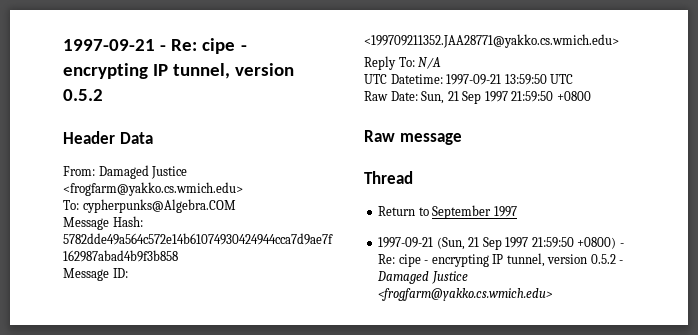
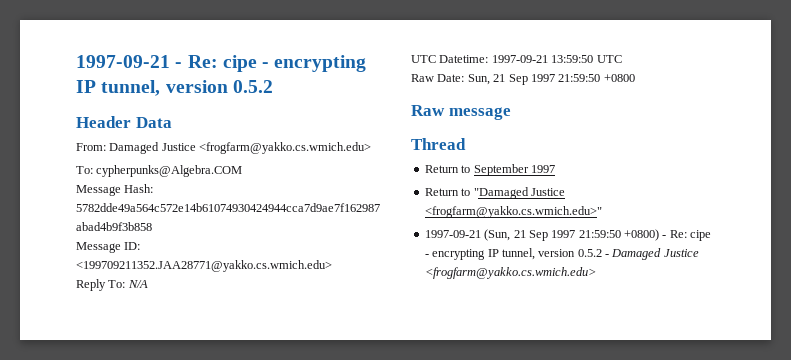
+ Return to "Damaged Justice <frogfarm@yakko.cs.wmich.edu>"

